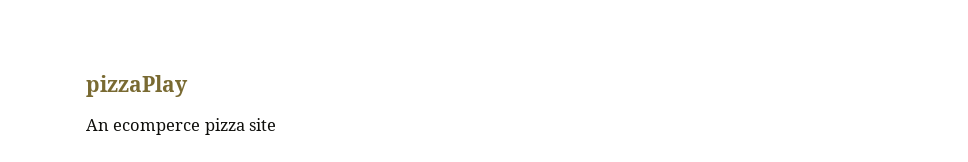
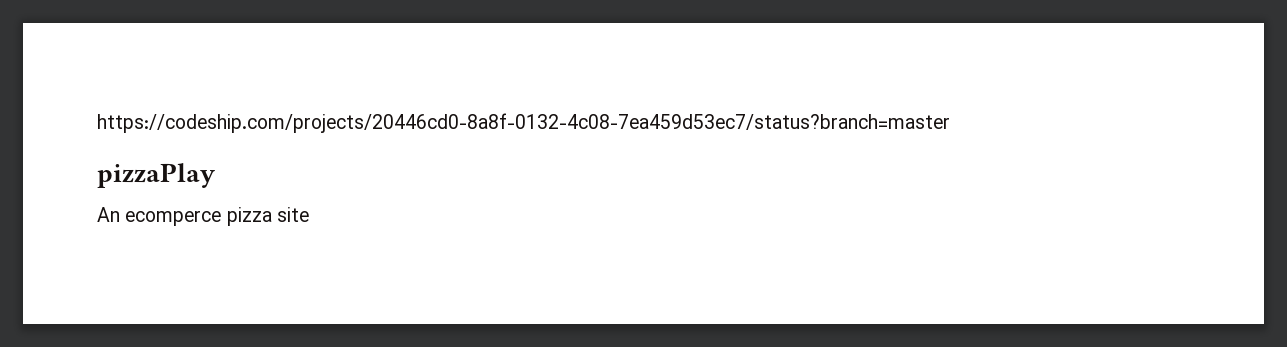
+ https://codeship.com/projects/20446cd0-8a8f-0132-4c08-7ea459d53ec7/status?branch=master

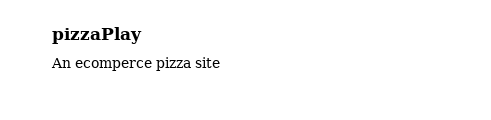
- https://codeship.com/projects/20446cd0-8a8f-0132-4c08-7ea459d53ec7/status?branch=master

